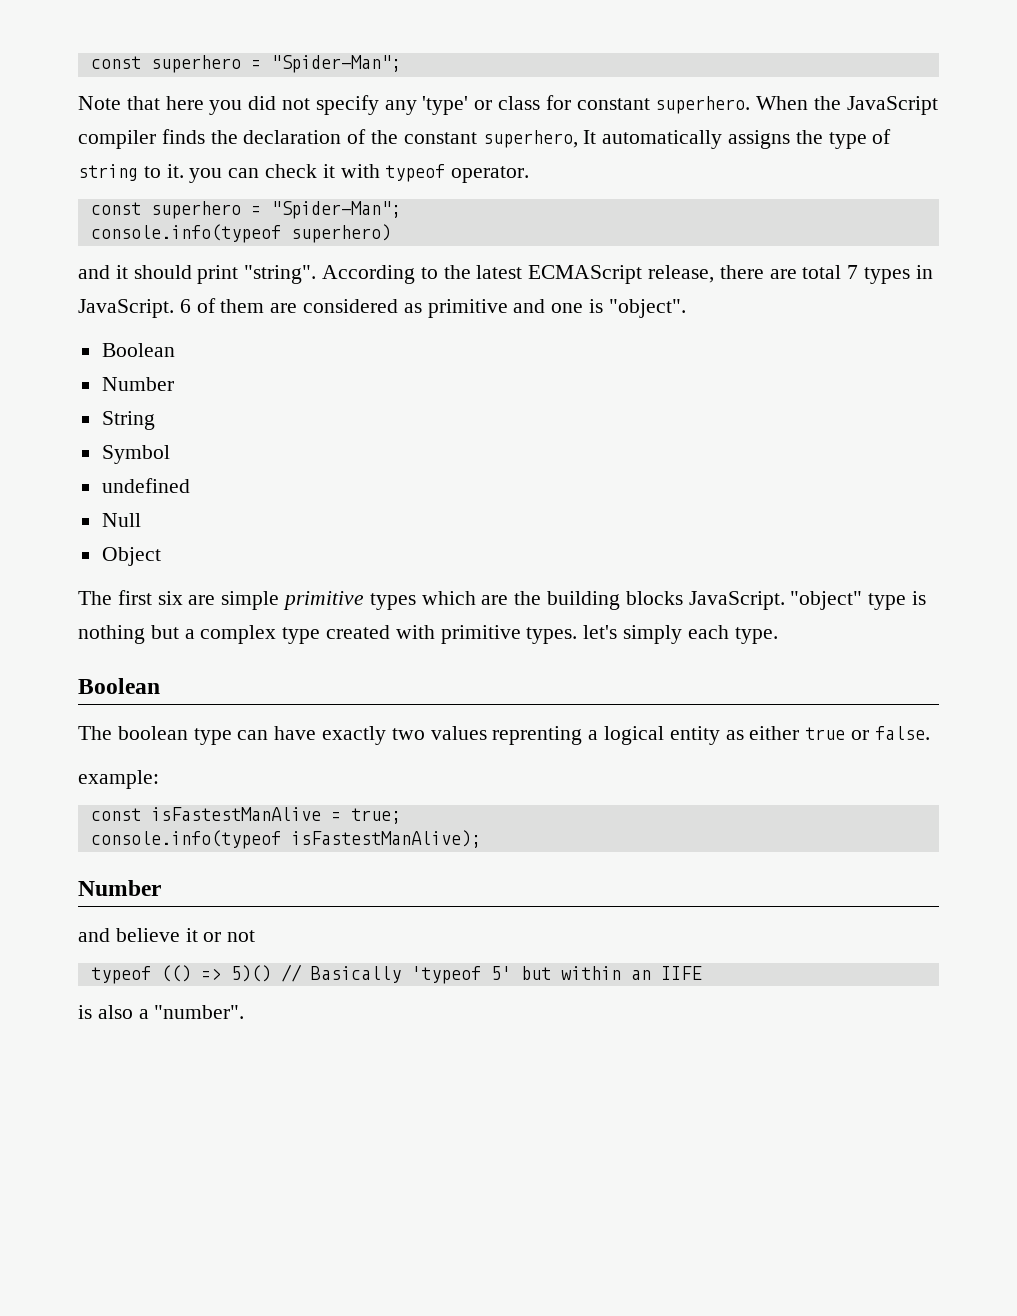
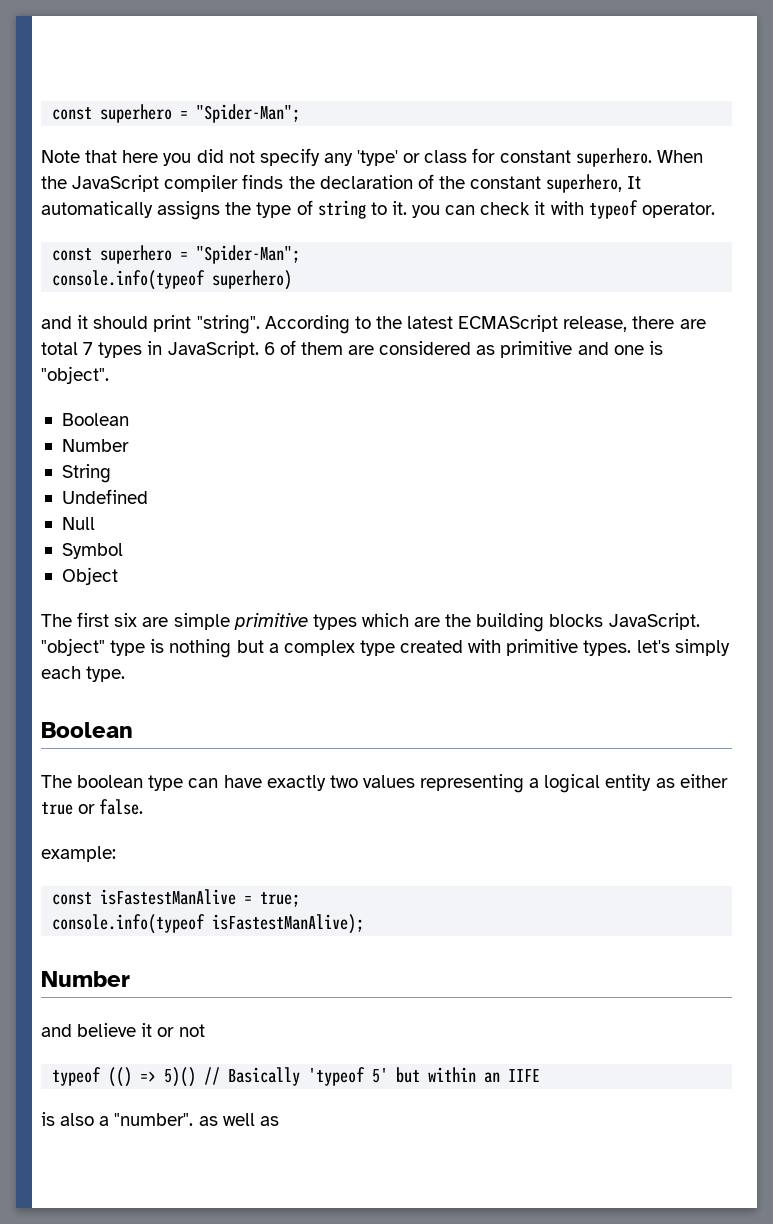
- Symbol
- undefined
+ Undefined
+ Symbol
- The boolean type can have exactly two values reprenting a logical entity as either true or false.
+ The boolean type can have exactly two values representing a logical entity as either true or false.
- is also a "number".
+ is also a "number". as well as

